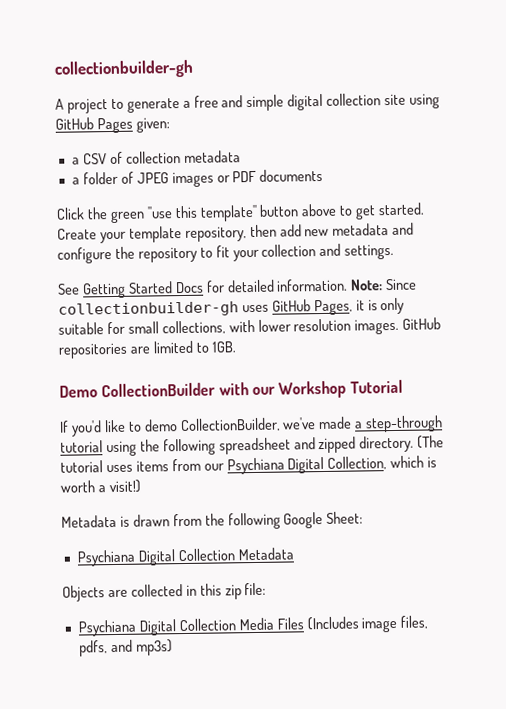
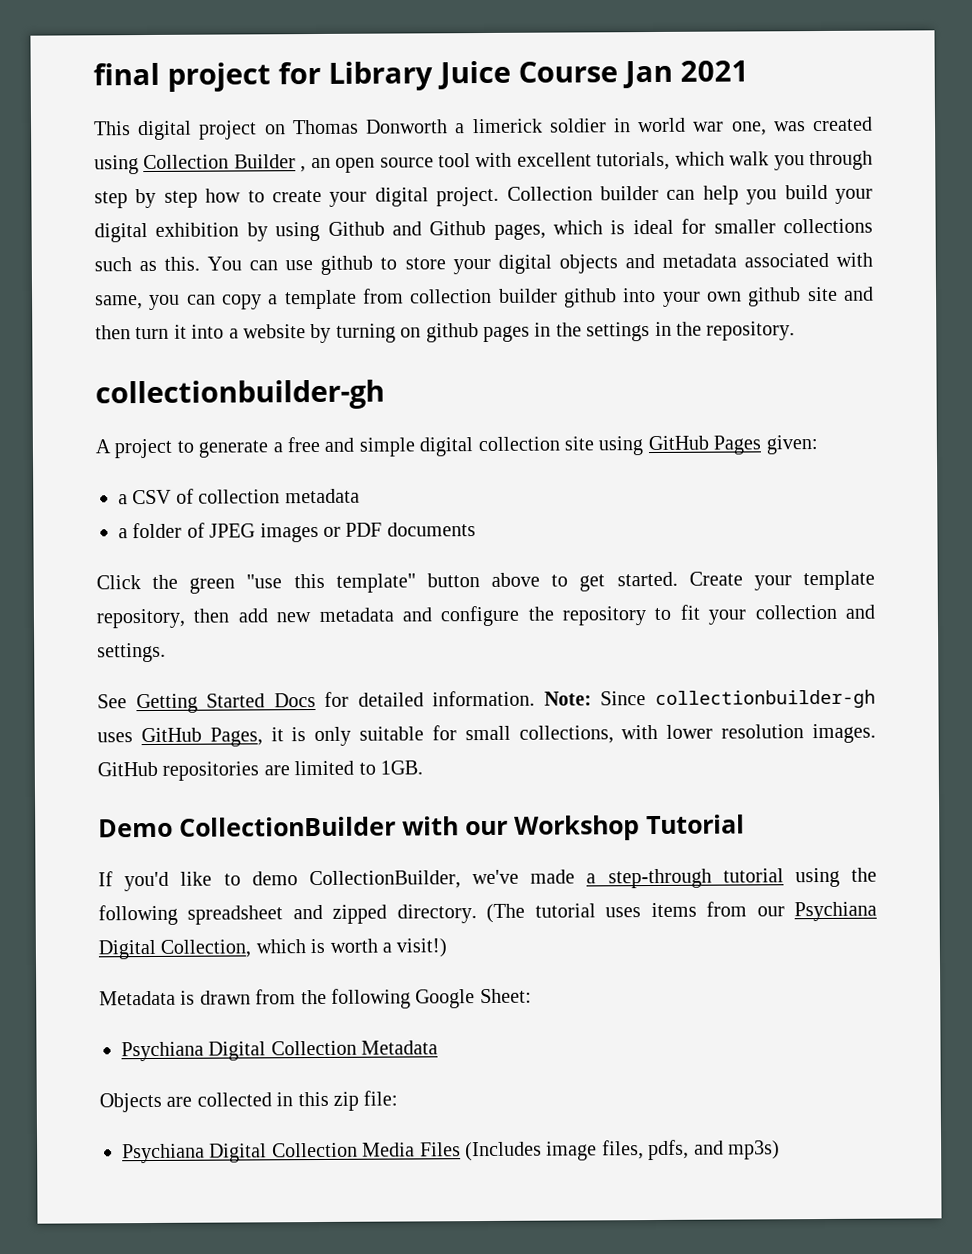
+ final project for Library Juice Course Jan 2021
+ This digital project on Thomas Donworth a limerick soldier in world war one, was created using Collection Builder , an open source tool with excellent tutorials, which walk you through step by step how to create your digital project. Collection builder can help you build your digital exhibition by using Github and Github pages, which is ideal for smaller collections such as this. You can use github to store your digital objects and metadata associated with same, you can copy a template from collection builder github into your own github site and then turn it into a website by turning on github pages in the settings in the repository.

